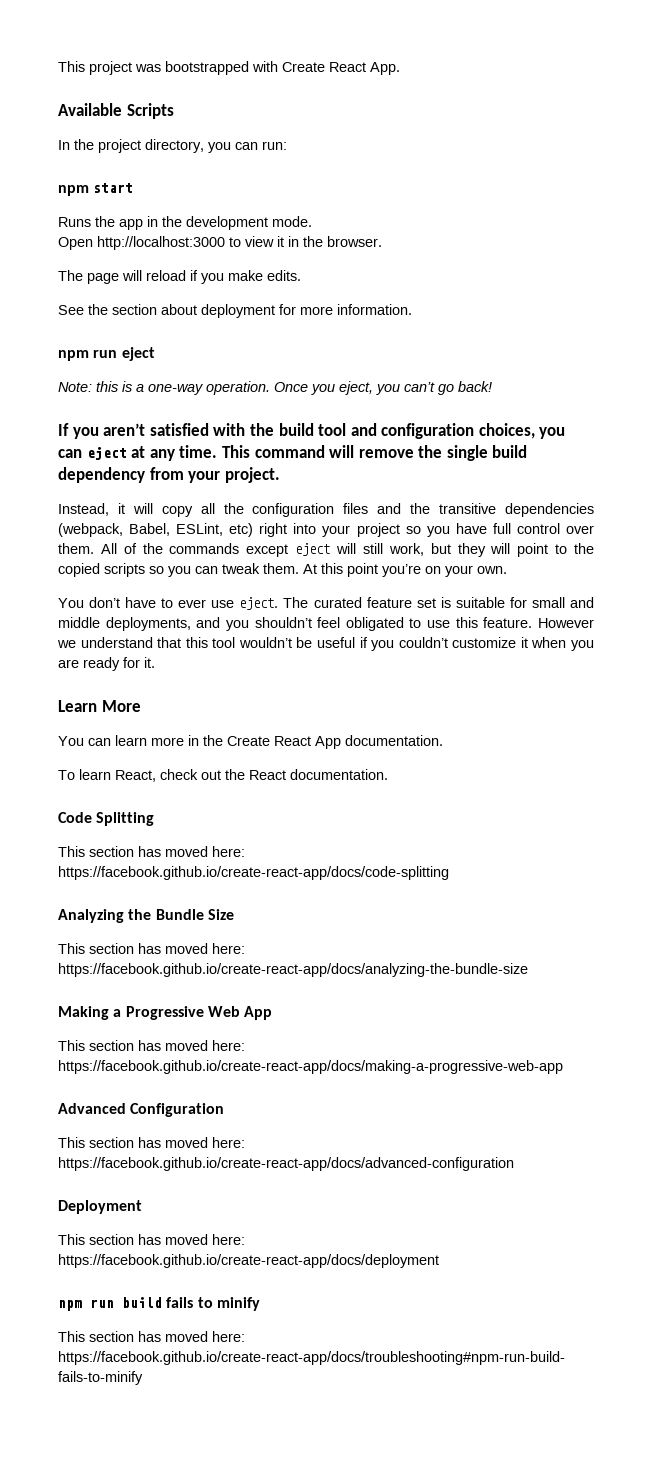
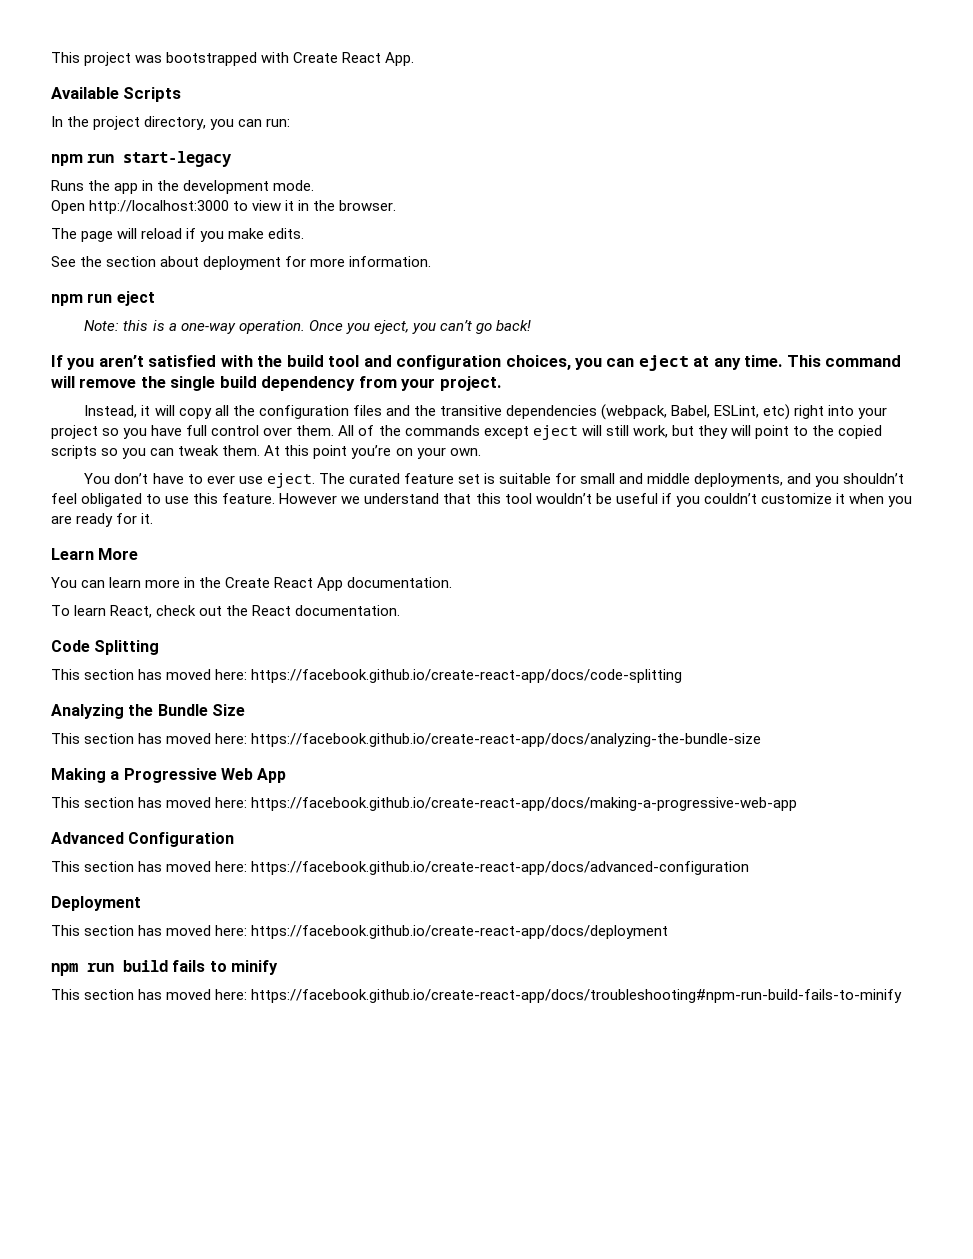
- npm start
+ npm run start-legacy

